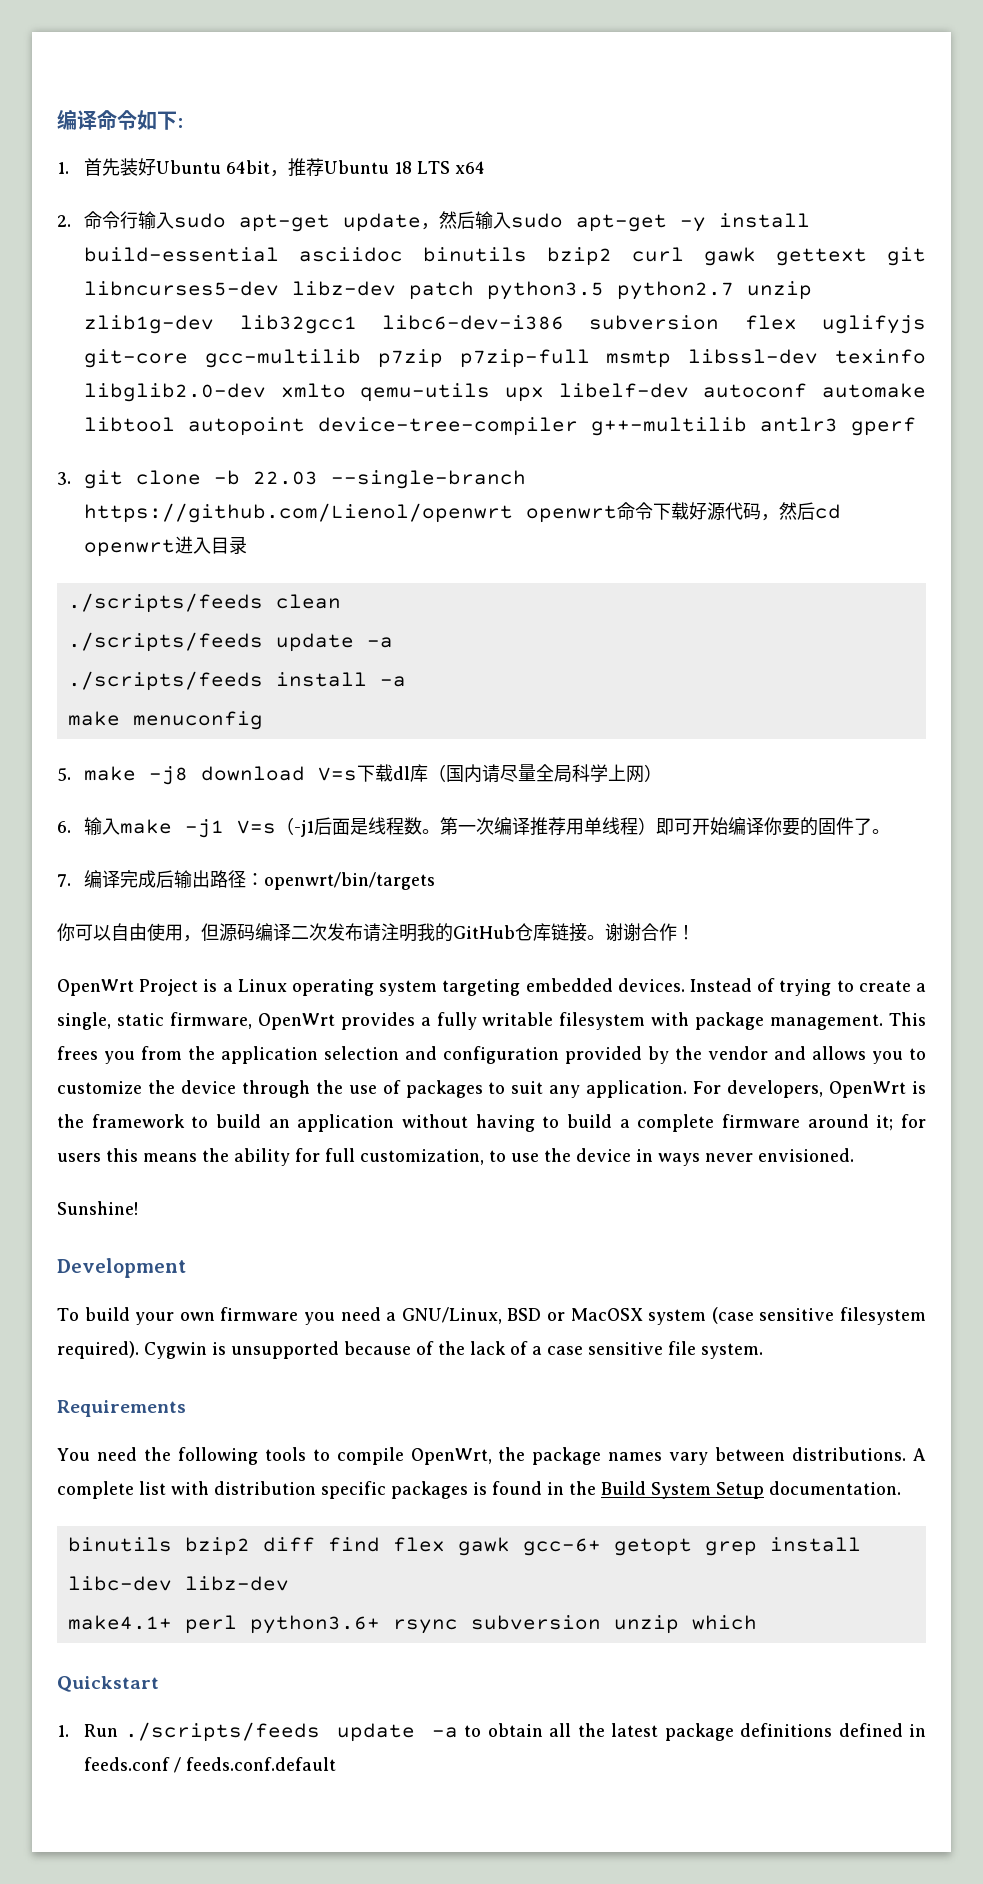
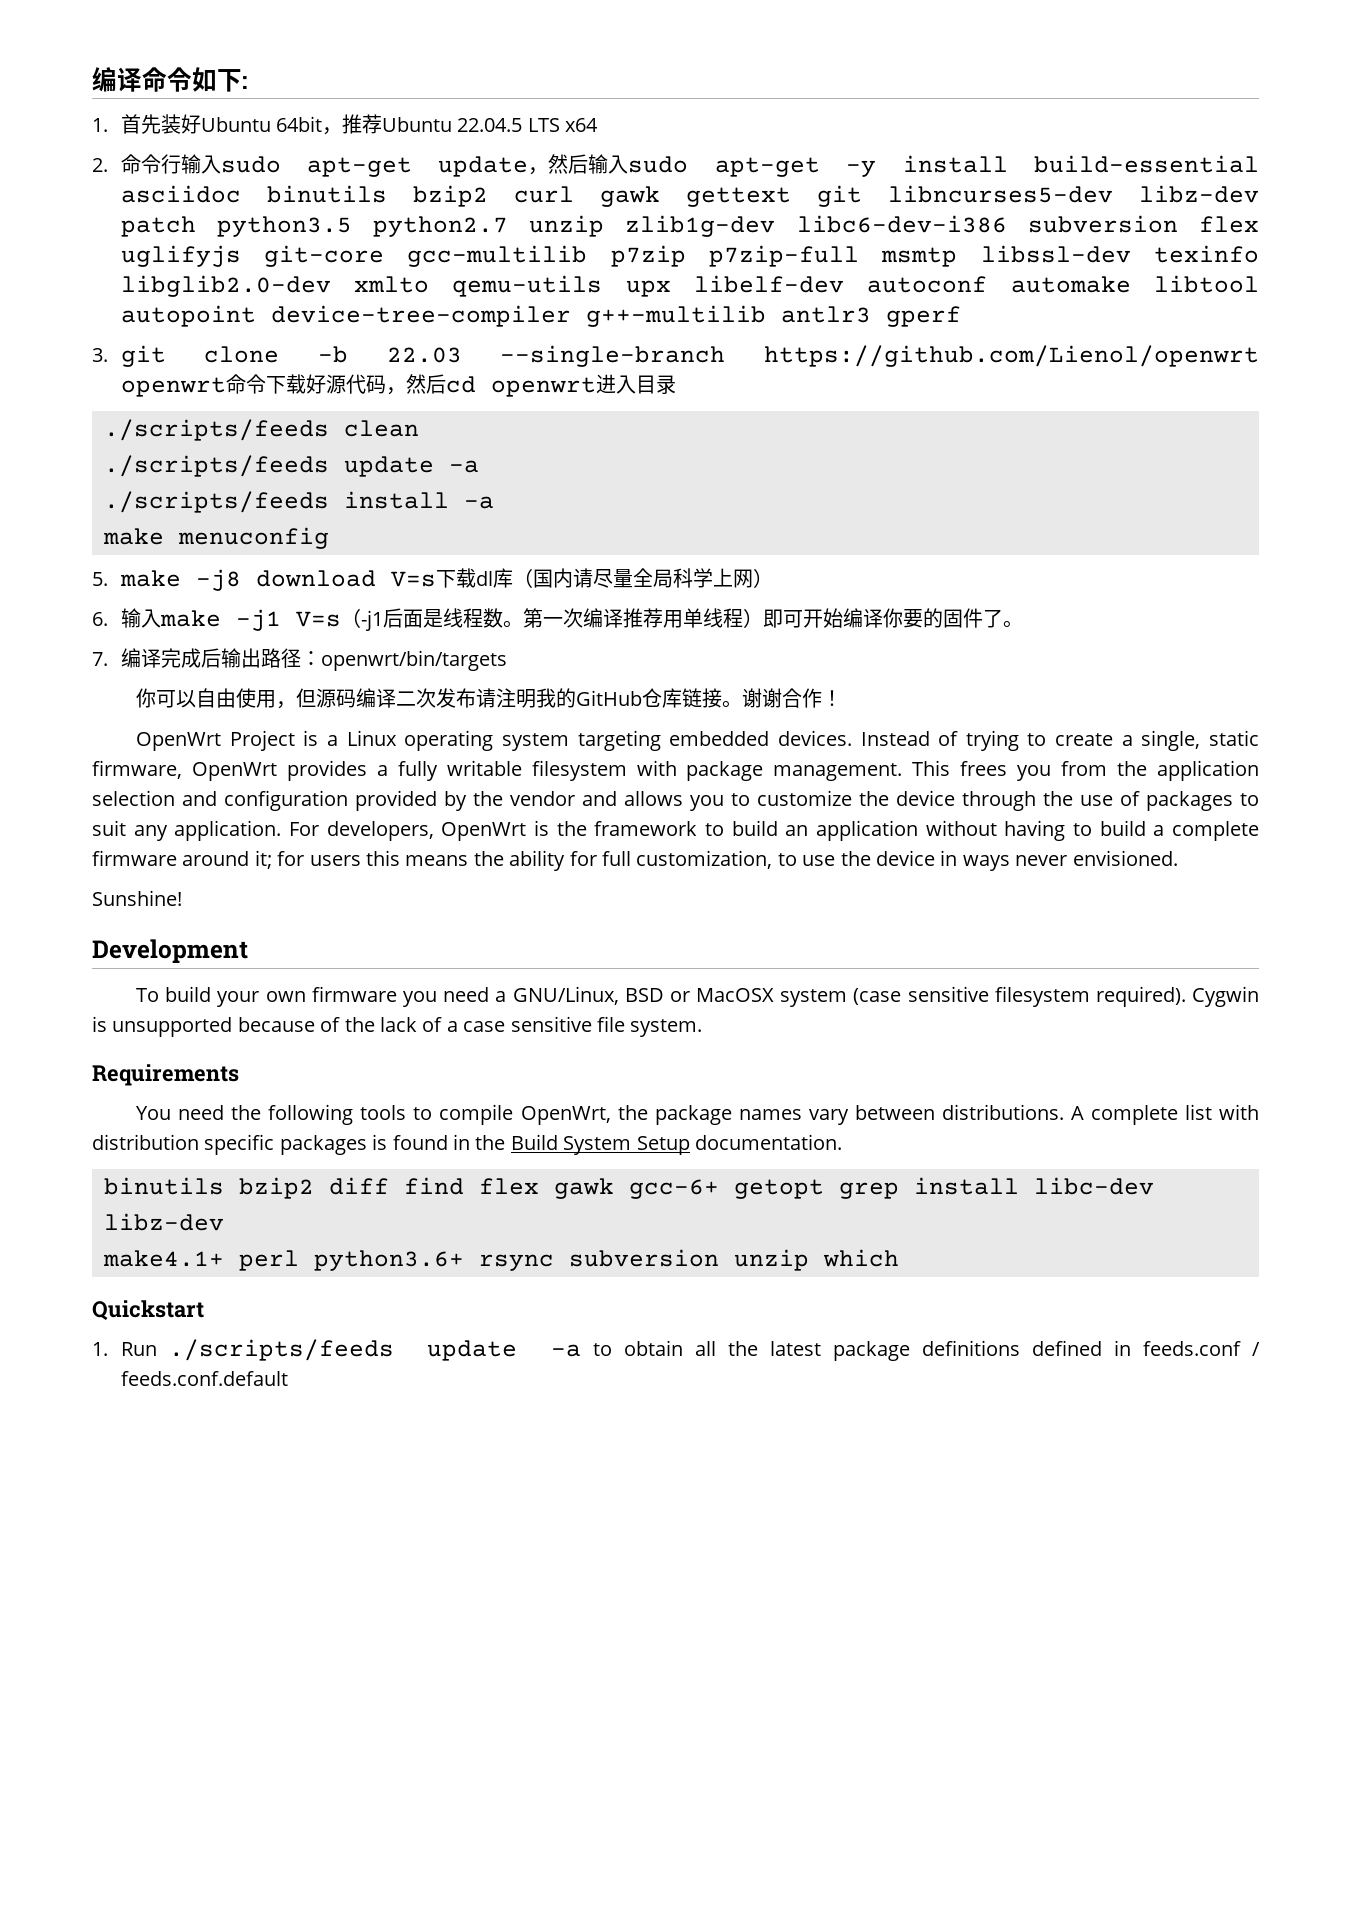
- 1.首先装好Ubuntu 64bit，推荐Ubuntu 18 LTS x64
+ 1.首先装好Ubuntu 64bit，推荐Ubuntu 22.04.5 LTS x64
- 2.命令行输入sudo apt-get update，然后输入sudo apt-get -y install build-essential asciidoc binutils bzip2 curl gawk gettext git libncurses5-dev libz-dev patch python3.5 python2.7 unzip zlib1g-dev lib32gcc1 libc6-dev-i386 subversion flex uglifyjs git-core gcc-multilib p7zip p7zip-full msmtp libssl-dev texinfo libglib2.0-dev xmlto qemu-utils upx libelf-dev autoconf automake libtool autopoint device-tree-compiler g++-multilib antlr3 gperf
+ 2.命令行输入sudo apt-get update，然后输入sudo apt-get -y install build-essential asciidoc binutils bzip2 curl gawk gettext git libncurses5-dev libz-dev patch python3.5 python2.7 unzip zlib1g-dev libc6-dev-i386 subversion flex uglifyjs git-core gcc-multilib p7zip p7zip-full msmtp libssl-dev texinfo libglib2.0-dev xmlto qemu-utils upx libelf-dev autoconf automake libtool autopoint device-tree-compiler g++-multilib antlr3 gperf

